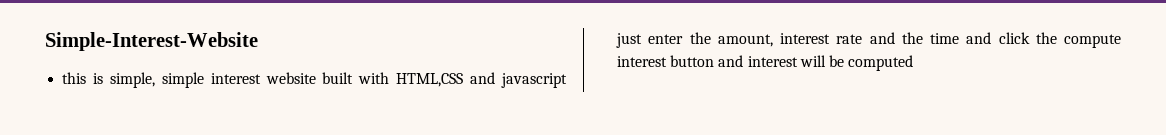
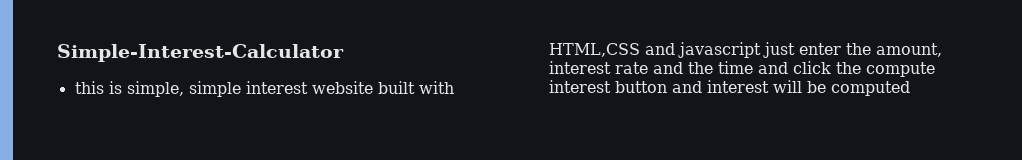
- Simple-Interest-Website
+ Simple-Interest-Calculator

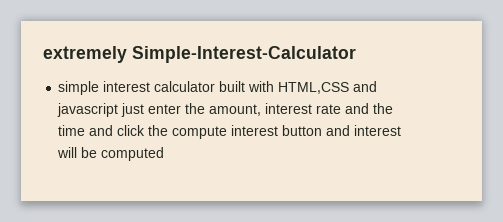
- Simple-Interest-Calculator
+ extremely Simple-Interest-Calculator
- this is simple, simple interest website built with HTML,CSS and javascript just enter the amount, interest rate and the time and click the compute interest button and interest will be computed
+ simple interest calculator built with HTML,CSS and javascript just enter the amount, interest rate and the time and click the compute interest button and interest will be computed

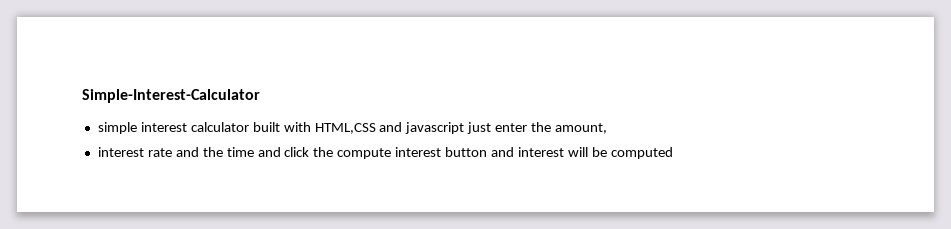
- extremely Simple-Interest-Calculator
+ Simple-Interest-Calculator
- simple interest calculator built with HTML,CSS and javascript just enter the amount, interest rate and the time and click the compute interest button and interest will be computed
+ simple interest calculator built with HTML,CSS and javascript just enter the amount,
+ interest rate and the time and click the compute interest button and interest will be computed

